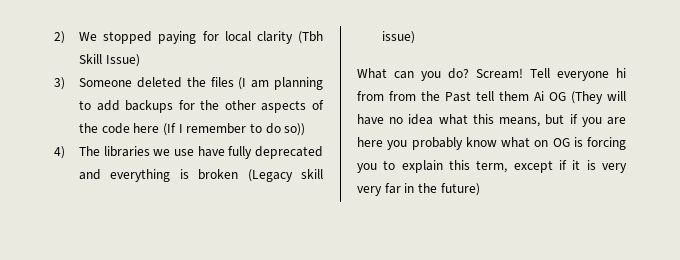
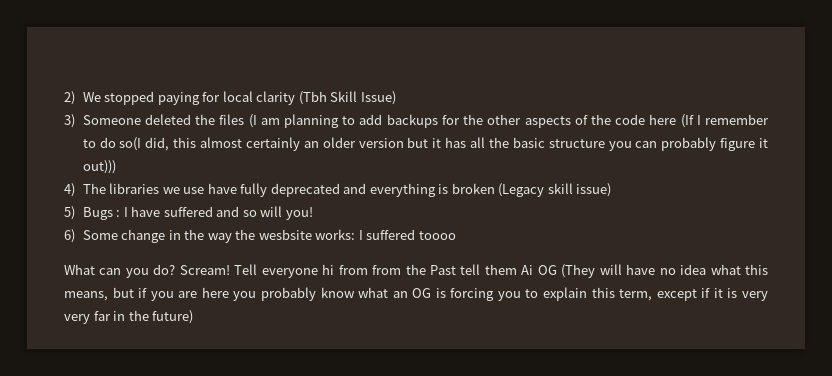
- 3) Someone deleted the files (I am planning to add backups for the other aspects of the code here (If I remember to do so))
+ 3) Someone deleted the files (I am planning to add backups for the other aspects of the code here (If I remember to do so(I did, this almost certainly an older version but it has all the basic structure you can probably figure it out)))
+ 5) Bugs : I have suffered and so will you!
+ 6) Some change in the way the wesbsite works: I suffered toooo
- Tell everyone hi from from the Past tell them Ai OG (They will have no idea what this means, but if you are here you probably know what on OG is forcing you to explain this term, except if it is very very far in the future)
+ Tell everyone hi from from the Past tell them Ai OG (They will have no idea what this means, but if you are here you probably know what an OG is forcing you to explain this term, except if it is very very far in the future)

